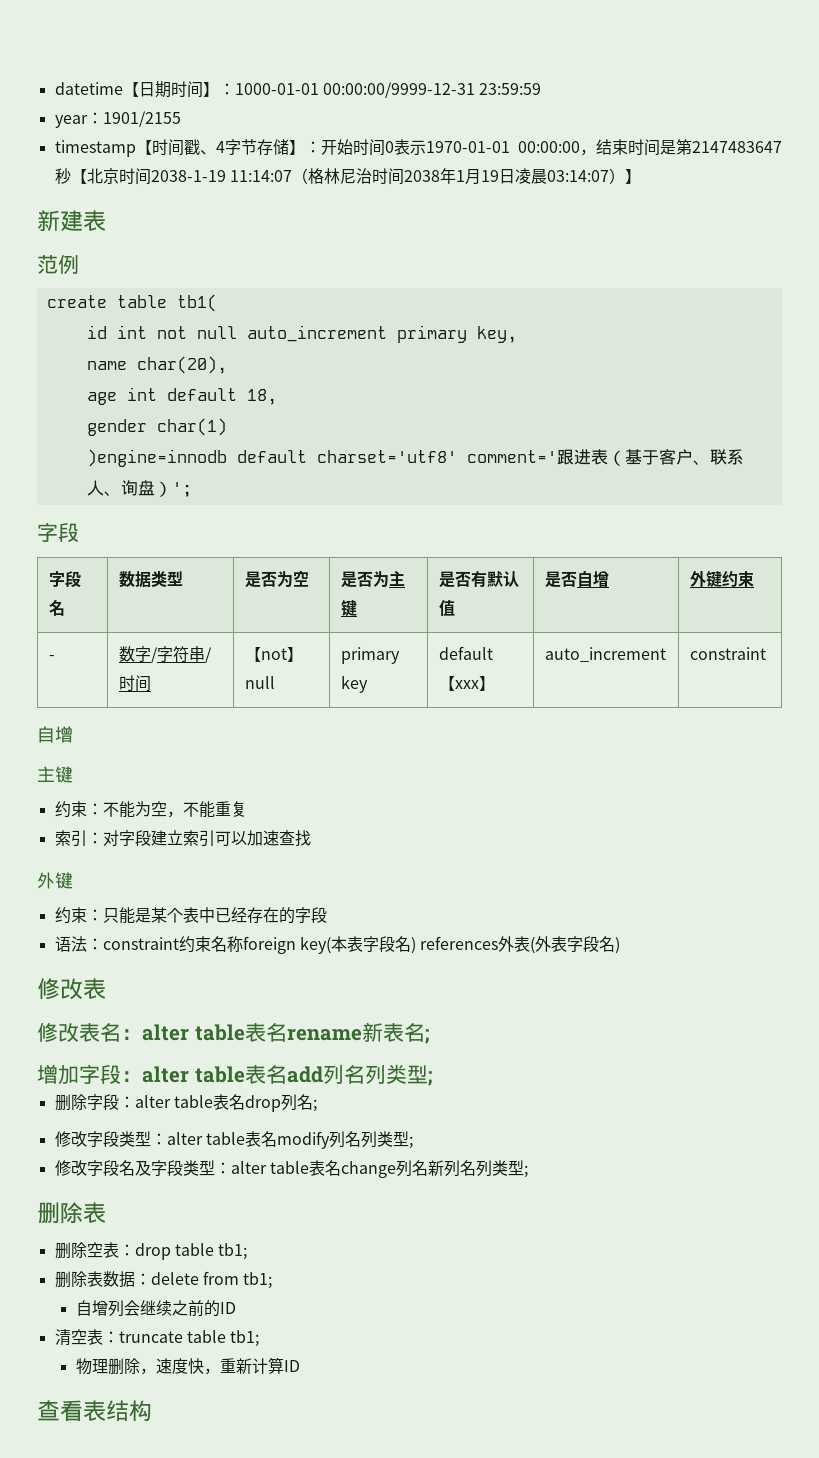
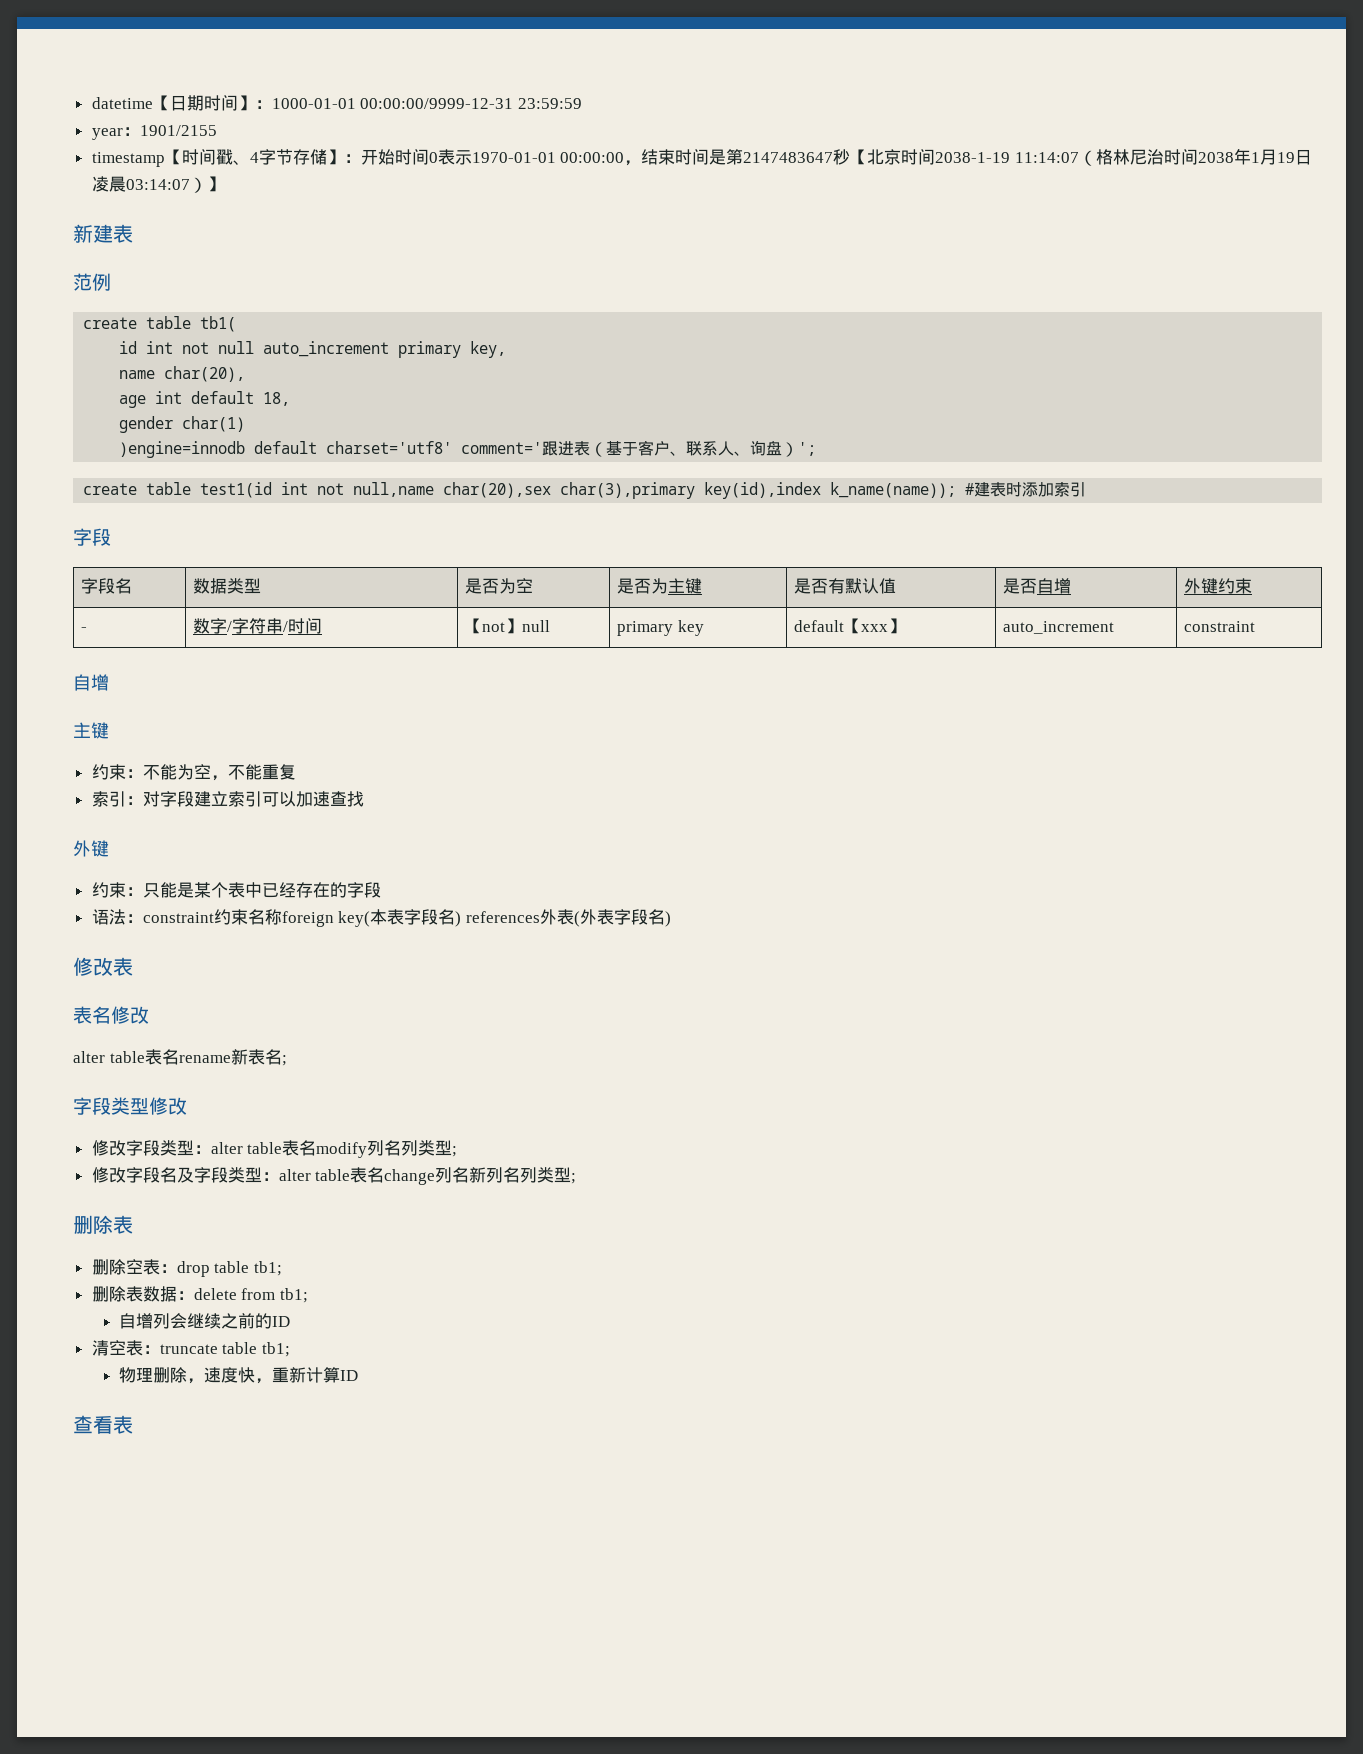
+ create table test1(id int not null,name char(20),sex char(3),primary key(id),index k_name(name)); #建表时添加索引
- 修改表名：alter table表名rename新表名;
+ 表名修改
+ alter table表名rename新表名;
- 增加字段：alter table表名add列名列类型;
- 删除字段：alter table表名drop列名;
+ 字段类型修改
- 查看表结构
+ 查看表

